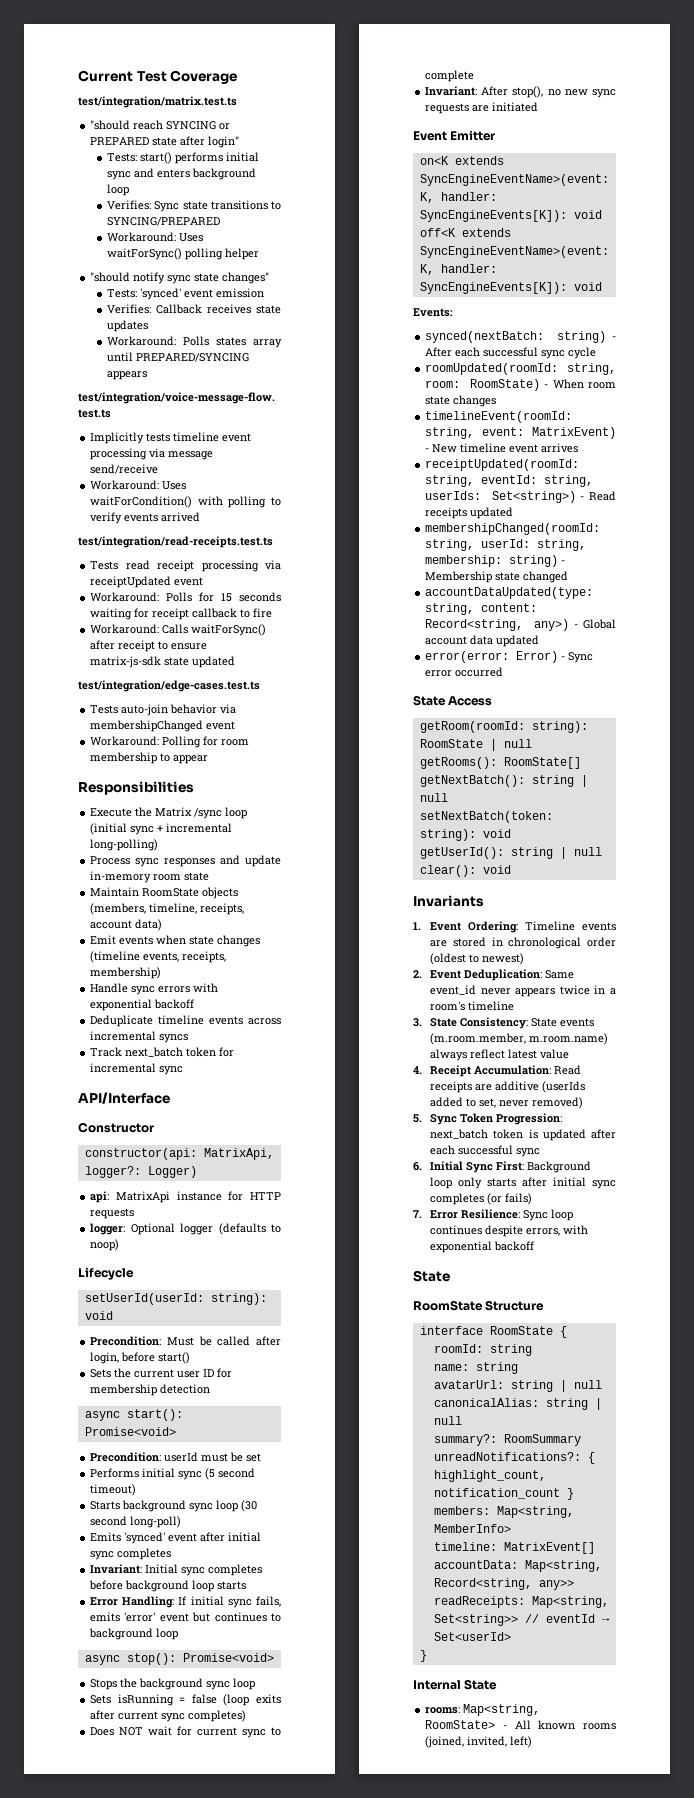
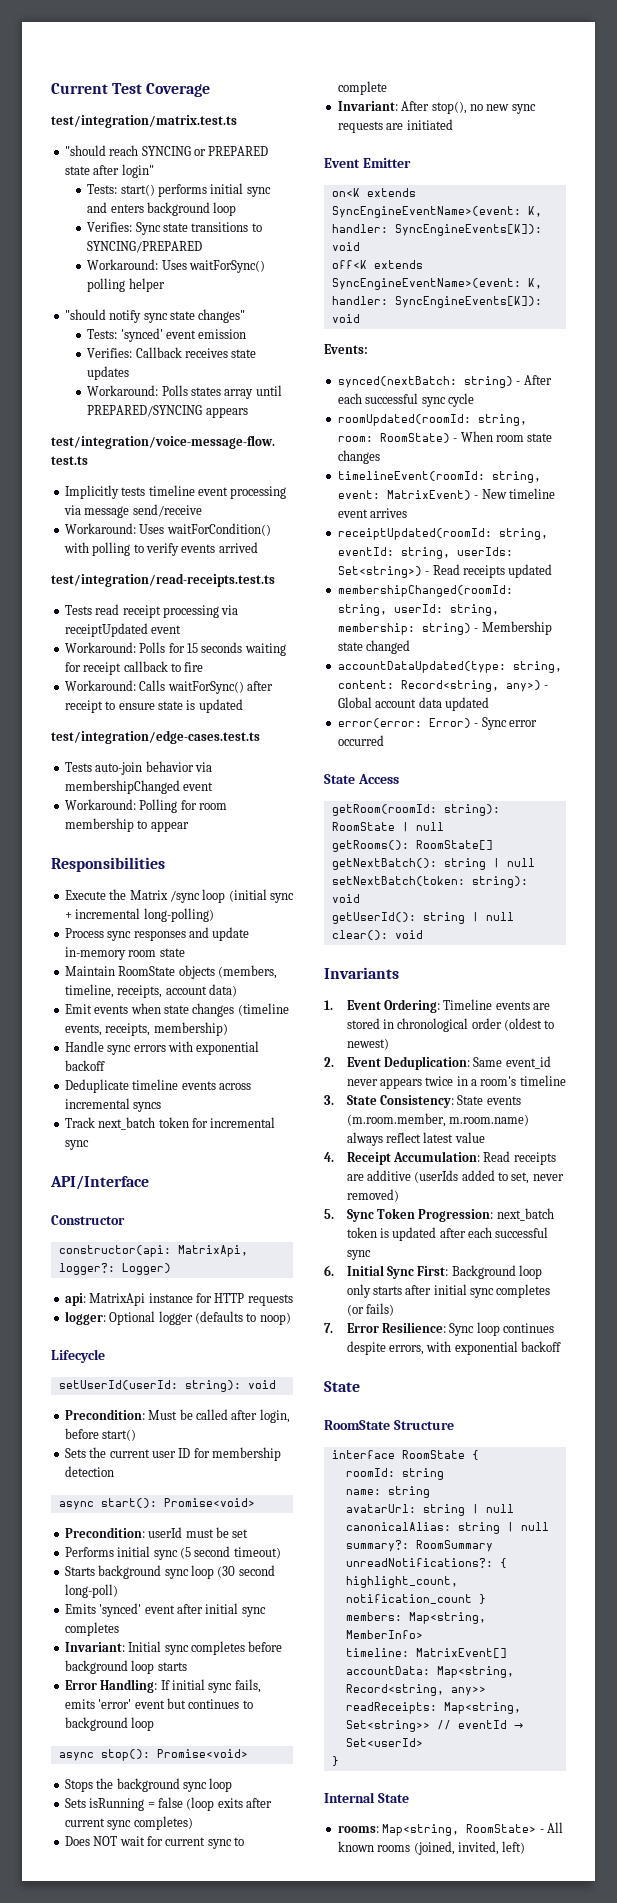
- Workaround: Calls waitForSync() after receipt to ensure matrix-js-sdk state updated
+ Workaround: Calls waitForSync() after receipt to ensure state is updated

